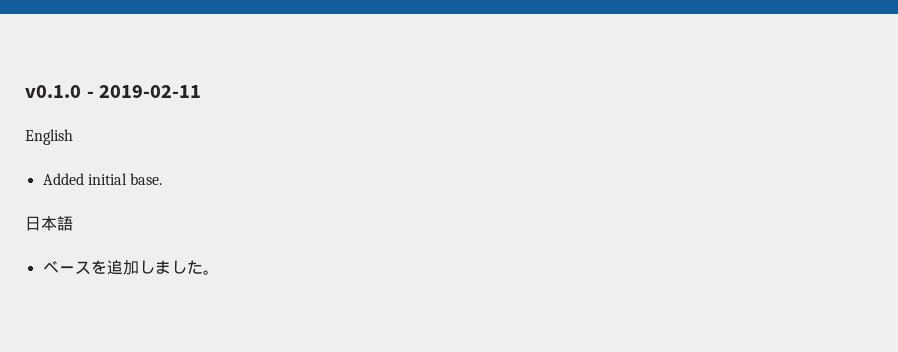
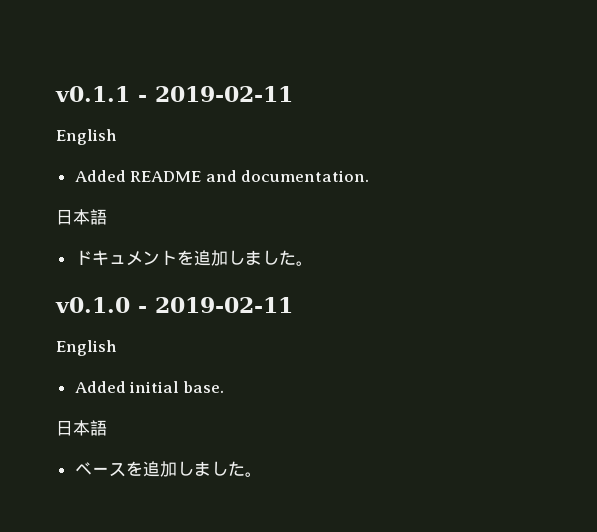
+ v0.1.1 - 2019-02-11
+ English
+ Added README and documentation.
+ 日本語
+ ドキュメントを追加しました。

